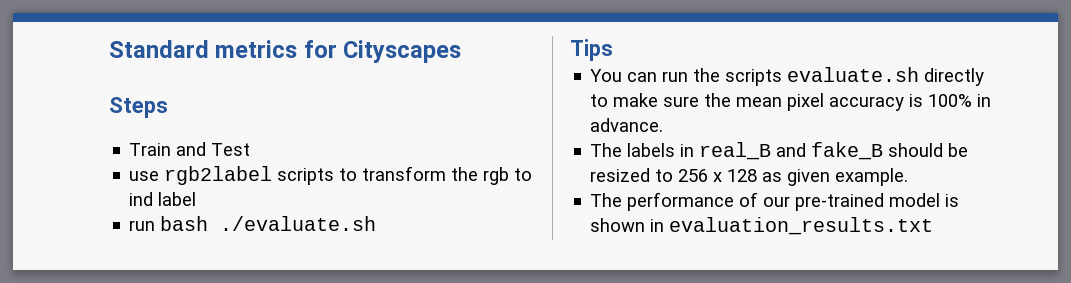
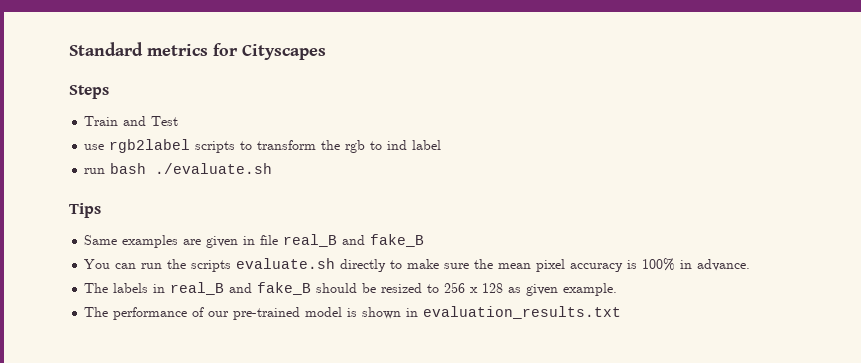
+ Same examples are given in file real_B and fake_B

